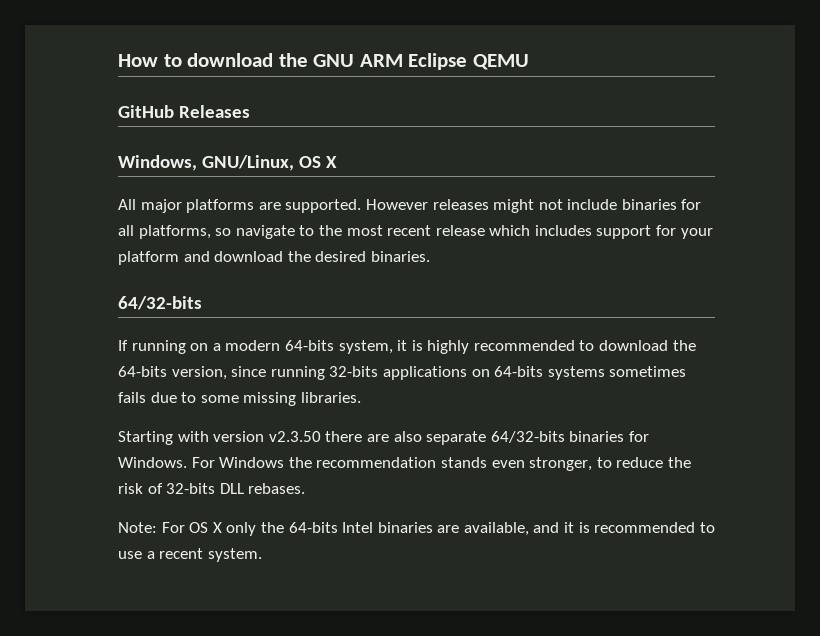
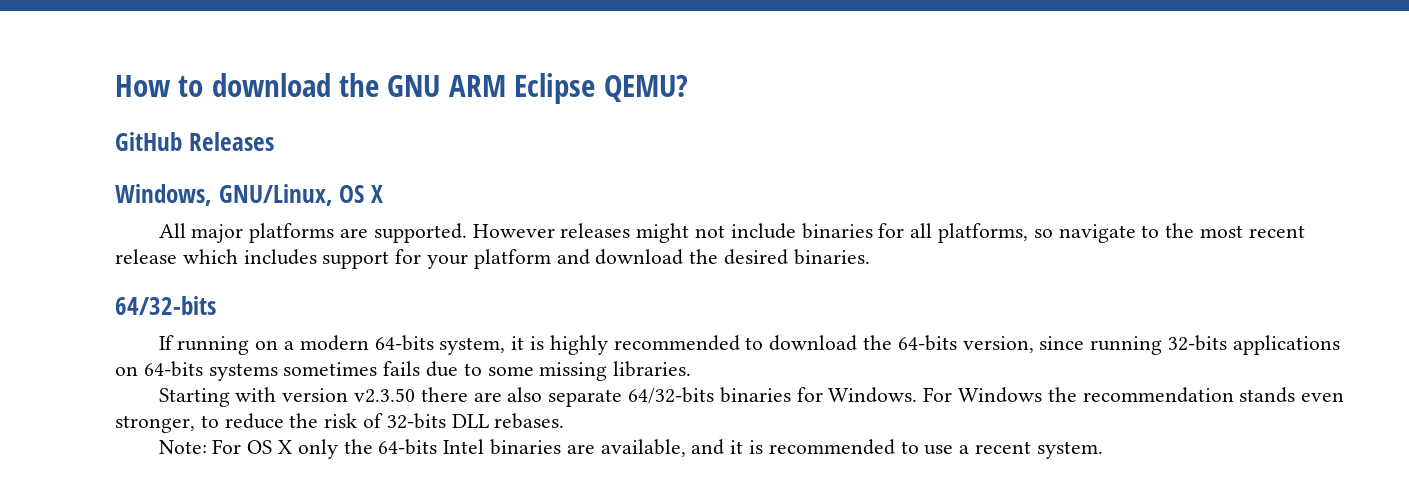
- How to download the GNU ARM Eclipse QEMU
+ How to download the GNU ARM Eclipse QEMU?

